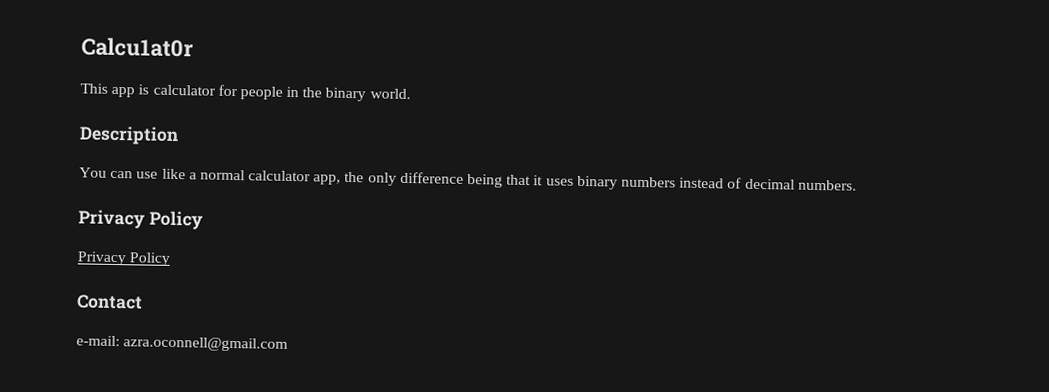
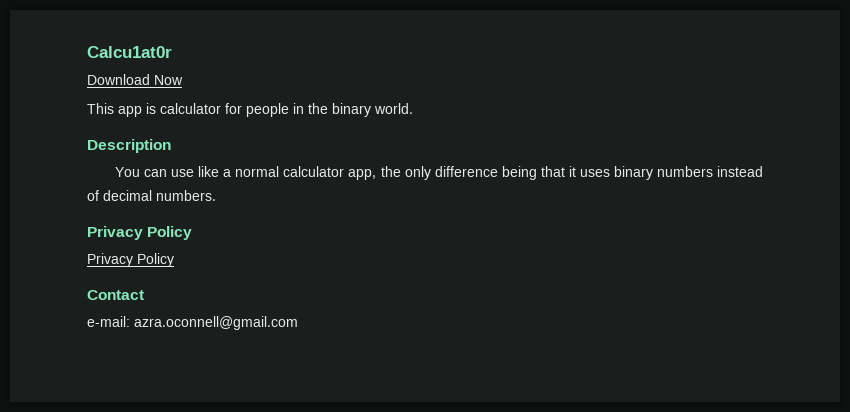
+ Download Now

